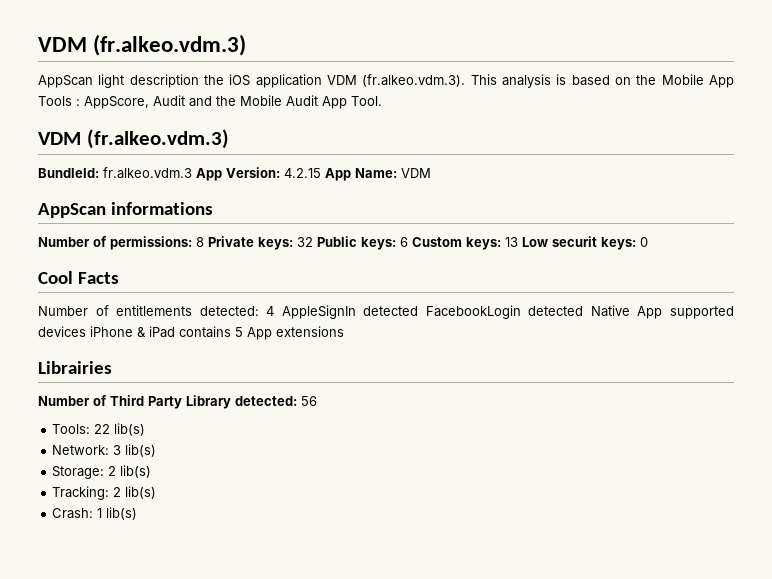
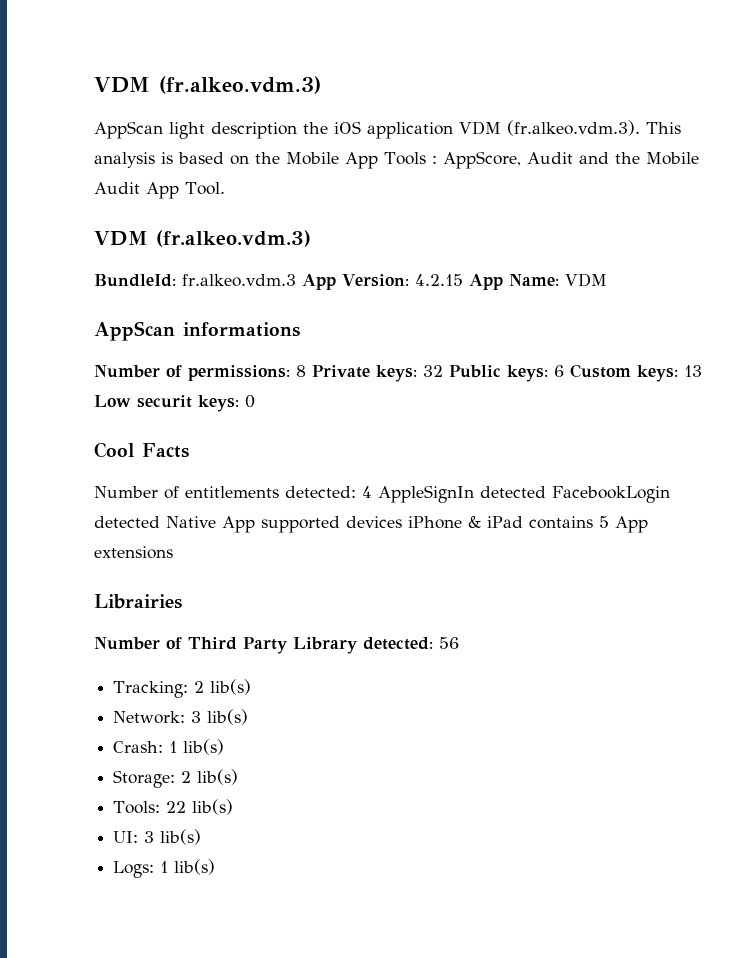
- Tools: 22 lib(s)
+ Tracking: 2 lib(s)
+ Crash: 1 lib(s)
- Tracking: 2 lib(s)
- Crash: 1 lib(s)
+ Tools: 22 lib(s)
+ UI: 3 lib(s)
+ Logs: 1 lib(s)

